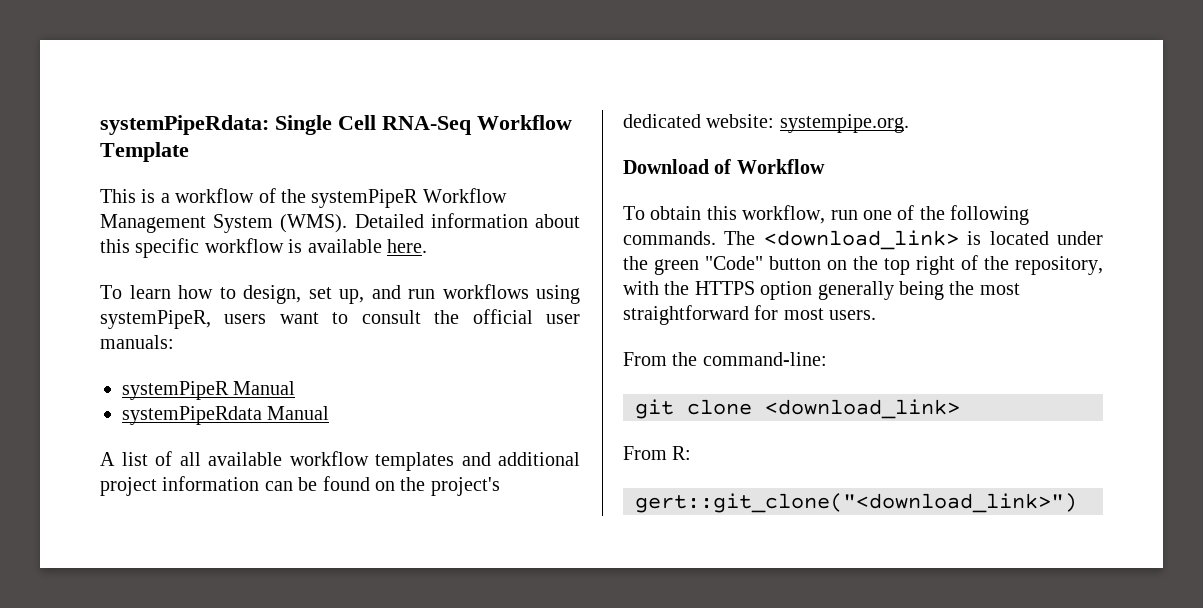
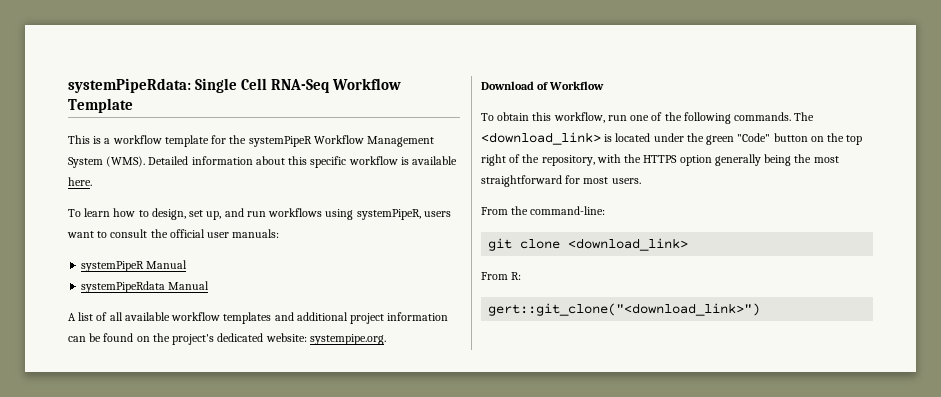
- This is a workflow of the systemPipeR Workflow Management System (WMS).
+ This is a workflow template for the systemPipeR Workflow Management System (WMS).

